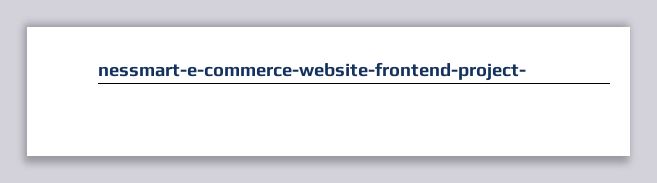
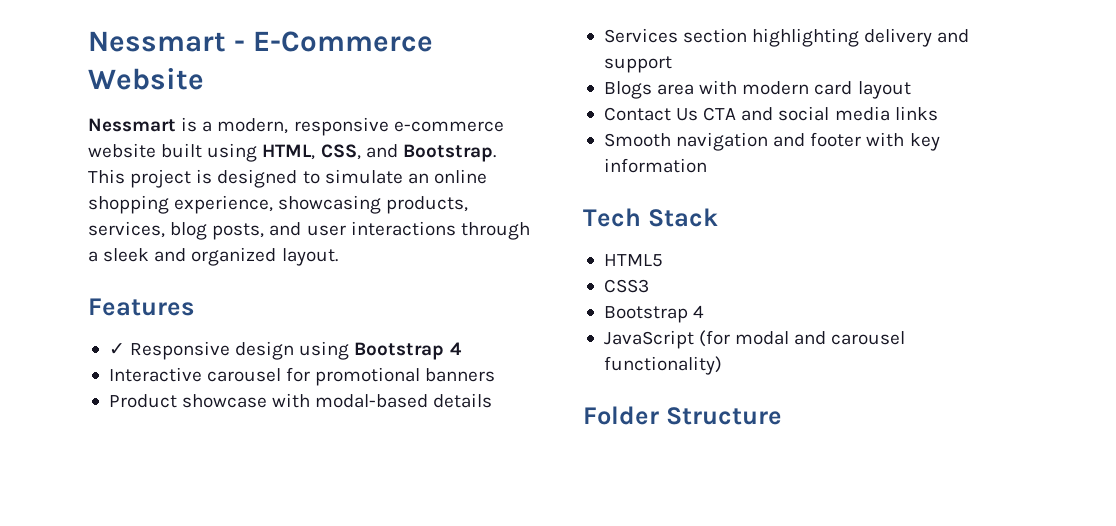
- nessmart-e-commerce-website-frontend-project-
+ Nessmart - E-Commerce Website
+ Nessmart is a modern, responsive e-commerce website built using HTML, CSS, and Bootstrap. This project is designed to simulate an online shopping experience, showcasing products, services, blog posts, and user interactions through a sleek and organized layout.
+ Features
+ ✓ Responsive design using Bootstrap 4
+ Interactive carousel for promotional banners
+ Product showcase with modal-based details
+ Services section highlighting delivery and support
+ Blogs area with modern card layout
+ Contact Us CTA and social media links
+ Smooth navigation and footer with key information
+ Tech Stack
+ HTML5
+ CSS3
+ Bootstrap 4
+ JavaScript (for modal and carousel functionality)
+ Folder Structure

